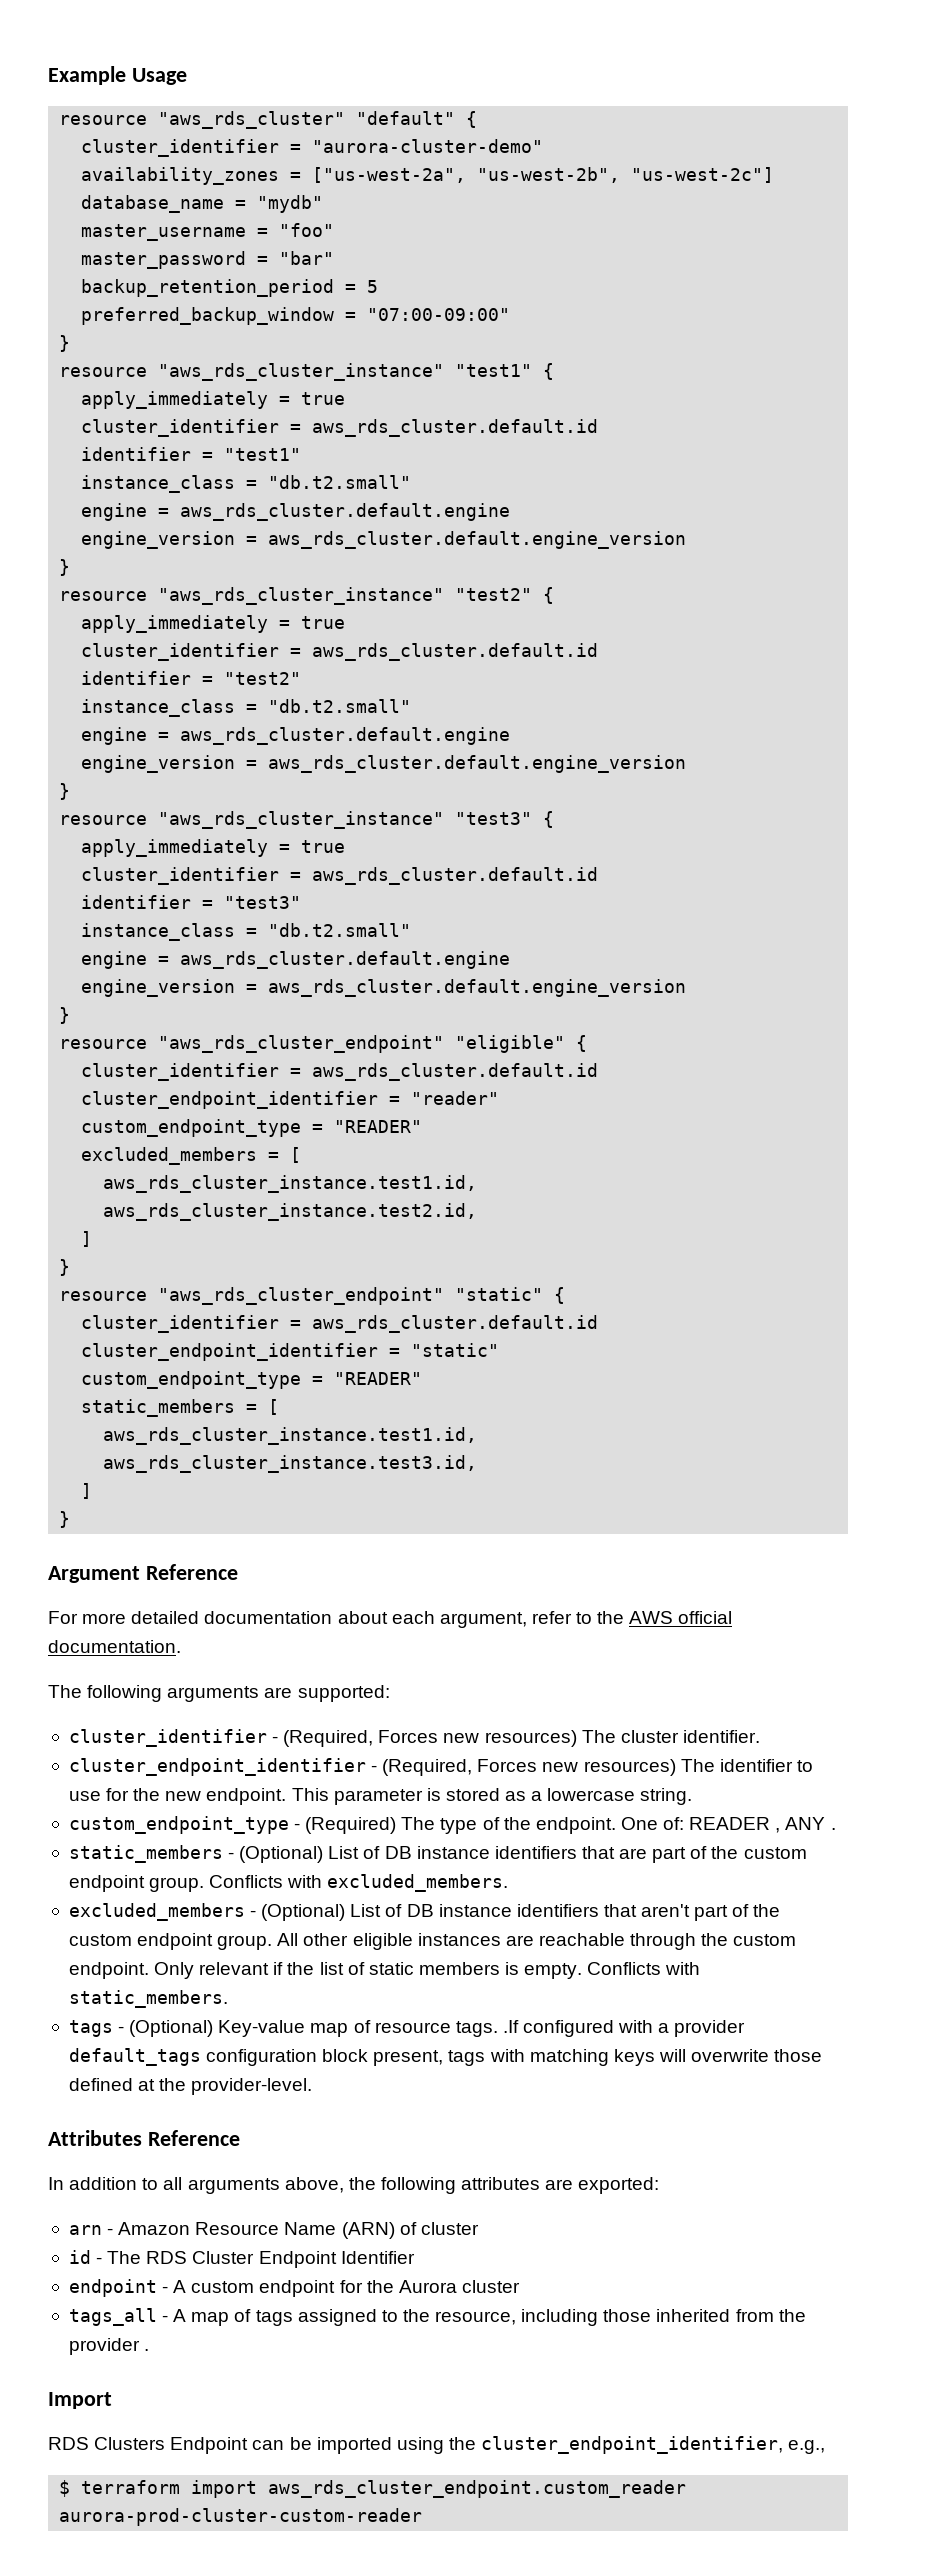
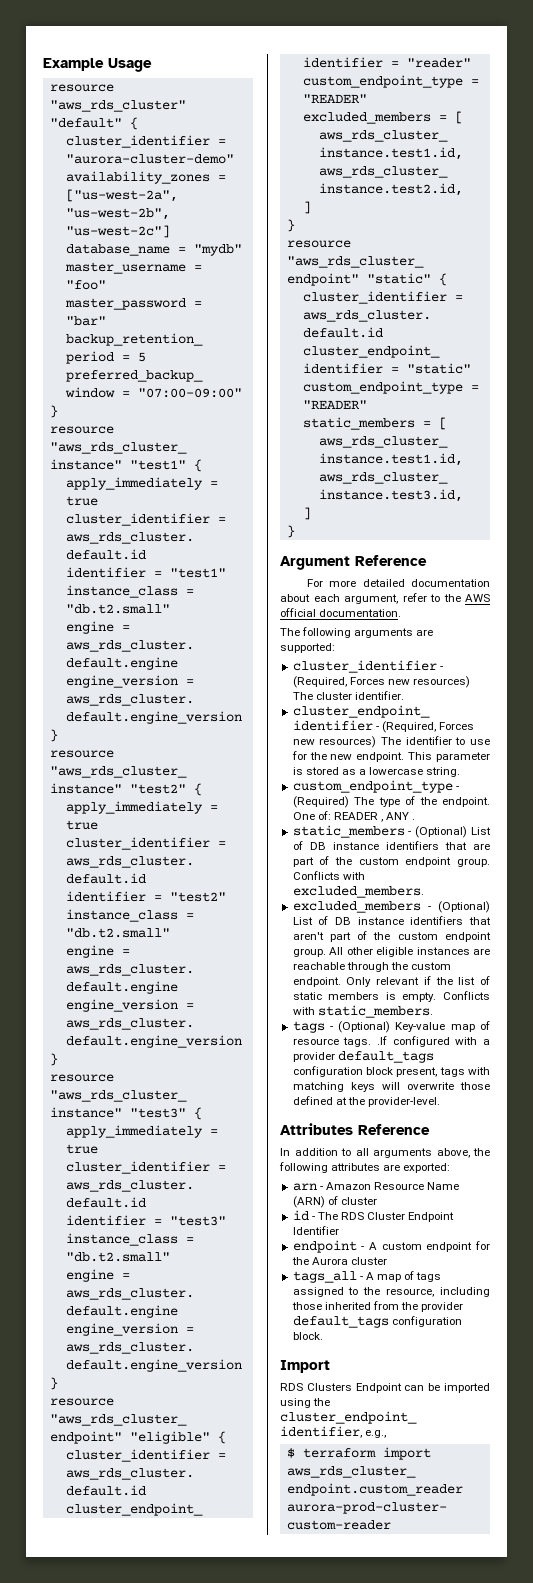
- tags_all - A map of tags assigned to the resource, including those inherited from the provider .
+ tags_all - A map of tags assigned to the resource, including those inherited from the provider default_tags configuration block.

